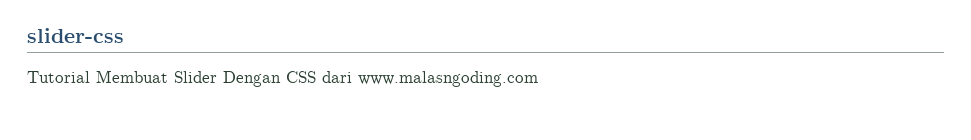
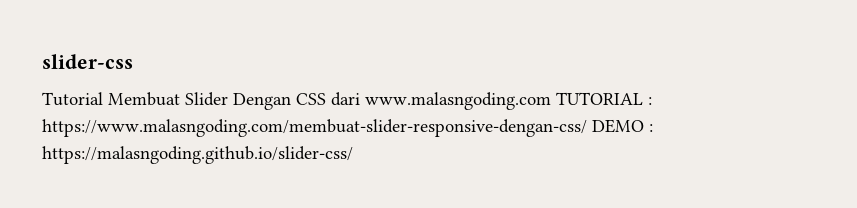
- Tutorial Membuat Slider Dengan CSS dari www.malasngoding.com
+ Tutorial Membuat Slider Dengan CSS dari www.malasngoding.com TUTORIAL : https://www.malasngoding.com/membuat-slider-responsive-dengan-css/ DEMO : https://malasngoding.github.io/slider-css/

